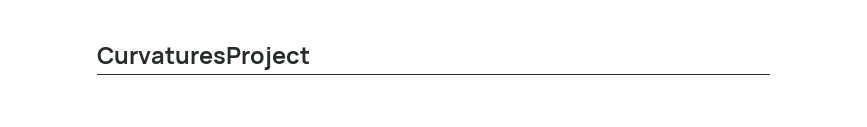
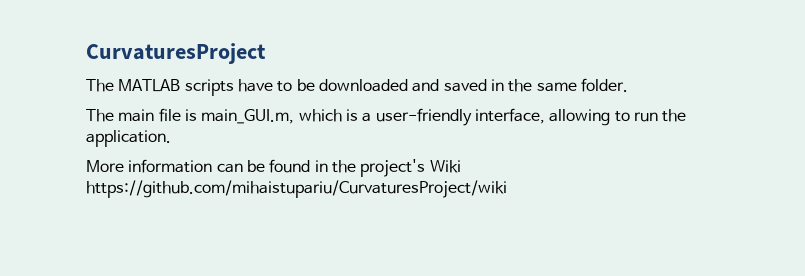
+ The MATLAB scripts have to be downloaded and saved in the same folder.
+ The main file is main_GUI.m, which is a user-friendly interface, allowing to run the application.
+ More information can be found in the project's Wiki https://github.com/mihaistupariu/CurvaturesProject/wiki

